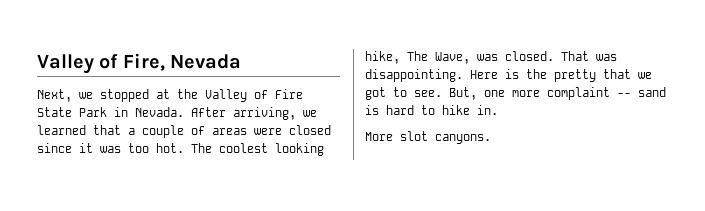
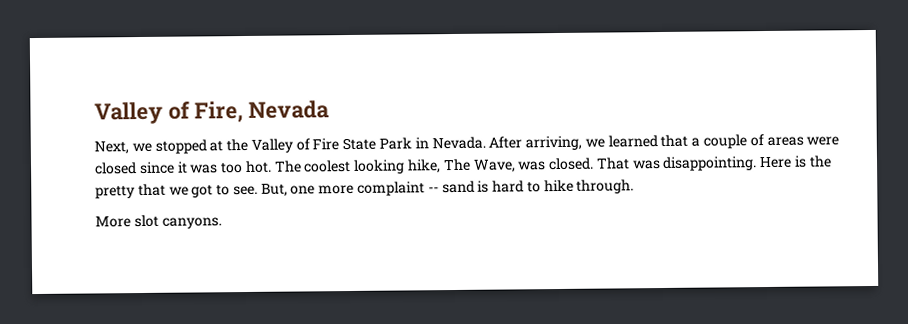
- But, one more complaint -- sand is hard to hike in.
+ But, one more complaint -- sand is hard to hike through.

